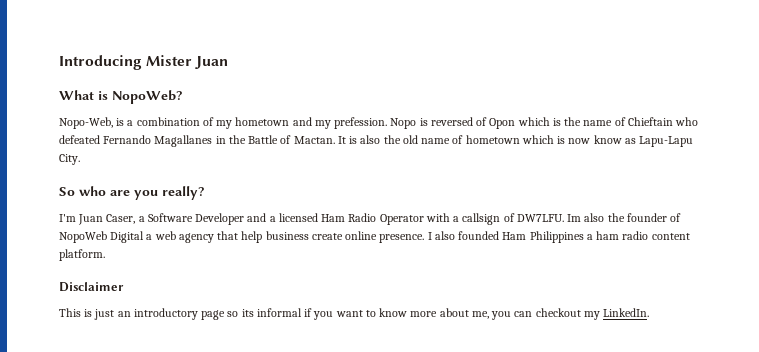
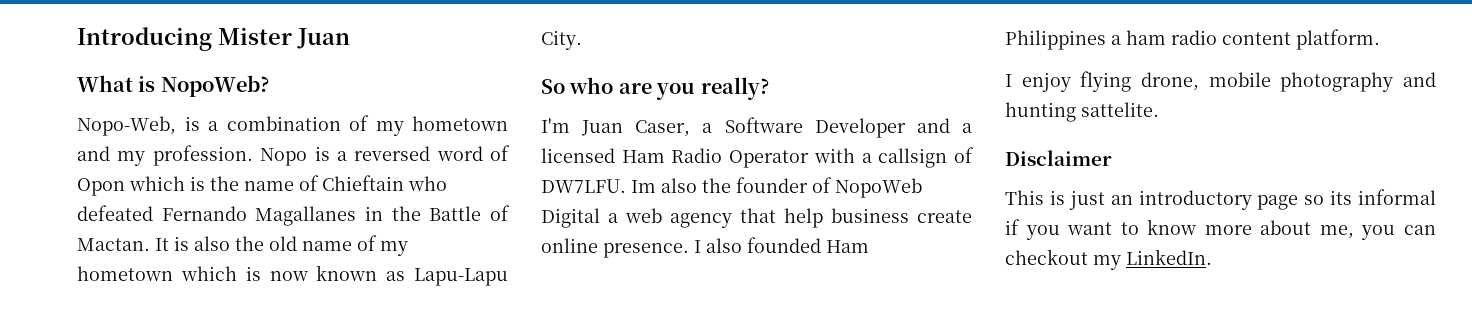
- Nopo-Web, is a combination of my hometown and my prefession.
+ Nopo-Web, is a combination of my hometown and my profession.
- Nopo is reversed of Opon which is the name of Chieftain who defeated Fernando Magallanes in the Battle of Mactan.
+ Nopo is a reversed word of Opon which is the name of Chieftain who defeated Fernando Magallanes in the Battle of Mactan.
- It is also the old name of hometown which is now know as Lapu-Lapu City.
+ It is also the old name of my hometown which is now known as Lapu-Lapu City.
+ I enjoy flying drone, mobile photography and hunting sattelite.

